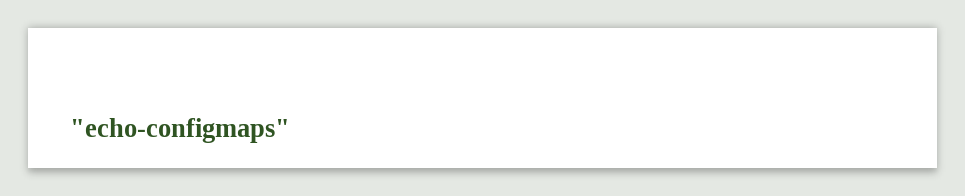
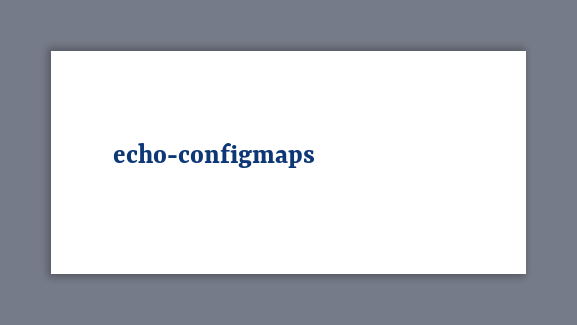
- "echo-configmaps"
+ echo-configmaps

